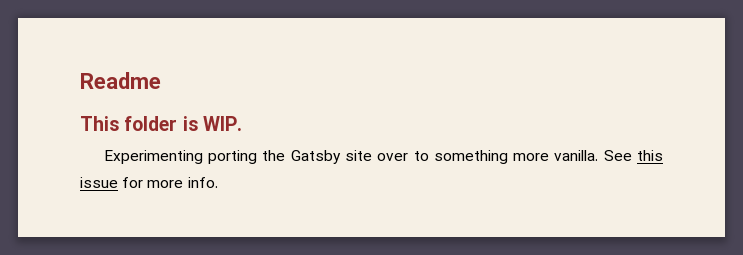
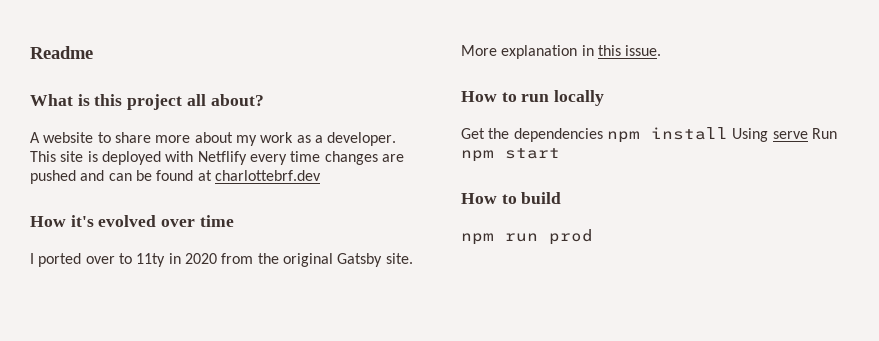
- This folder is WIP.
- Experimenting porting the Gatsby site over to something more vanilla. See this issue for more info.
+ What is this project all about?
+ A website to share more about my work as a developer. This site is deployed with Netflify every time changes are pushed and can be found at charlottebrf.dev
+ How it's evolved over time
+ I ported over to 11ty in 2020 from the original Gatsby site. More explanation in this issue.
+ How to run locally
+ Get the dependencies npm install Using serve Run npm start
+ How to build
+ npm run prod

